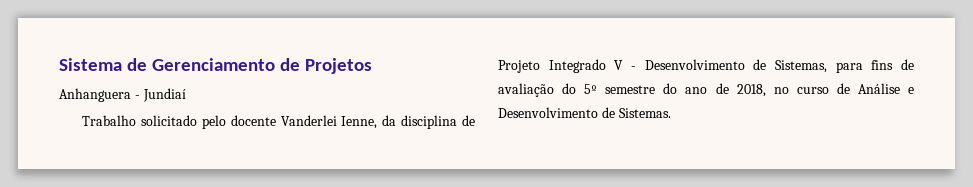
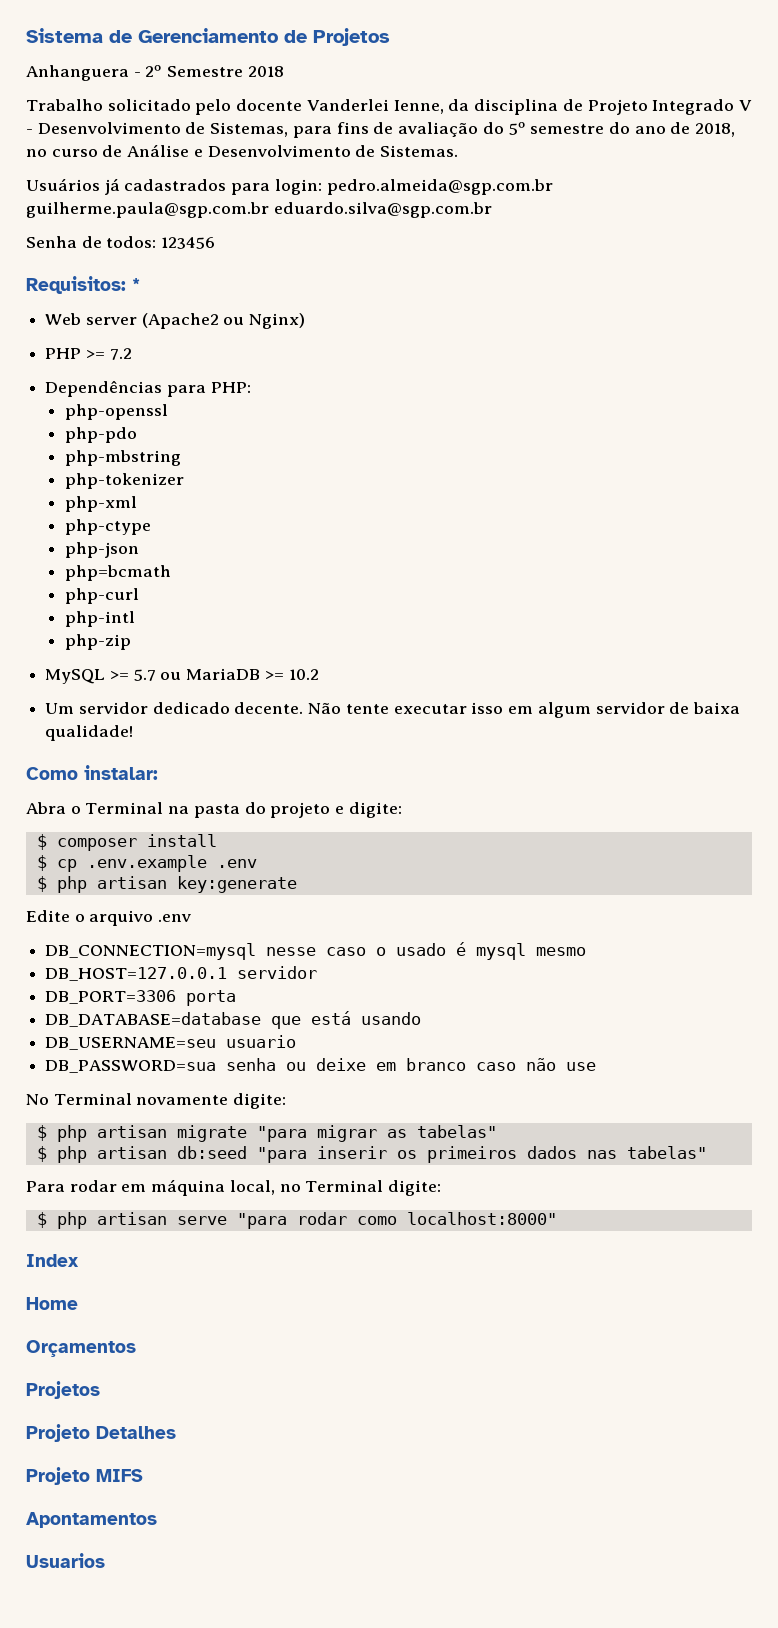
- Anhanguera - Jundiaí
+ Anhanguera - 2º Semestre 2018
+ Usuários já cadastrados para login: pedro.almeida@sgp.com.br guilherme.paula@sgp.com.br eduardo.silva@sgp.com.br
+ Senha de todos: 123456
+ Requisitos: *
+ Web server (Apache2 ou Nginx)
+ PHP >= 7.2
+ Dependências para PHP:
+ php-openssl
+ php-pdo
+ php-mbstring
+ php-tokenizer
+ php-xml
+ php-ctype
+ php-json
+ php=bcmath
+ php-curl
+ php-intl
+ php-zip
+ MySQL >= 5.7 ou MariaDB >= 10.2
+ Um servidor dedicado decente. Não tente executar isso em algum servidor de baixa qualidade!
+ Como instalar:
+ Abra o Terminal na pasta do projeto e digite:
+ $ composer install
+ $ cp .env.example .env
+ $ php artisan key:generate
+ Edite o arquivo .env
+ DB_CONNECTION=mysql nesse caso o usado é mysql mesmo
+ DB_HOST=127.0.0.1 servidor
+ DB_PORT=3306 porta
+ DB_DATABASE=database que está usando
+ DB_USERNAME=seu usuario
+ DB_PASSWORD=sua senha ou deixe em branco caso não use
+ No Terminal novamente digite:
+ $ php artisan migrate "para migrar as tabelas"
+ $ php artisan db:seed "para inserir os primeiros dados nas tabelas"
+ Para rodar em máquina local, no Terminal digite:
+ $ php artisan serve "para rodar como localhost:8000"
+ Index
+ Home
+ Orçamentos
+ Projetos
+ Projeto Detalhes
+ Projeto MIFS
+ Apontamentos
+ Usuarios

